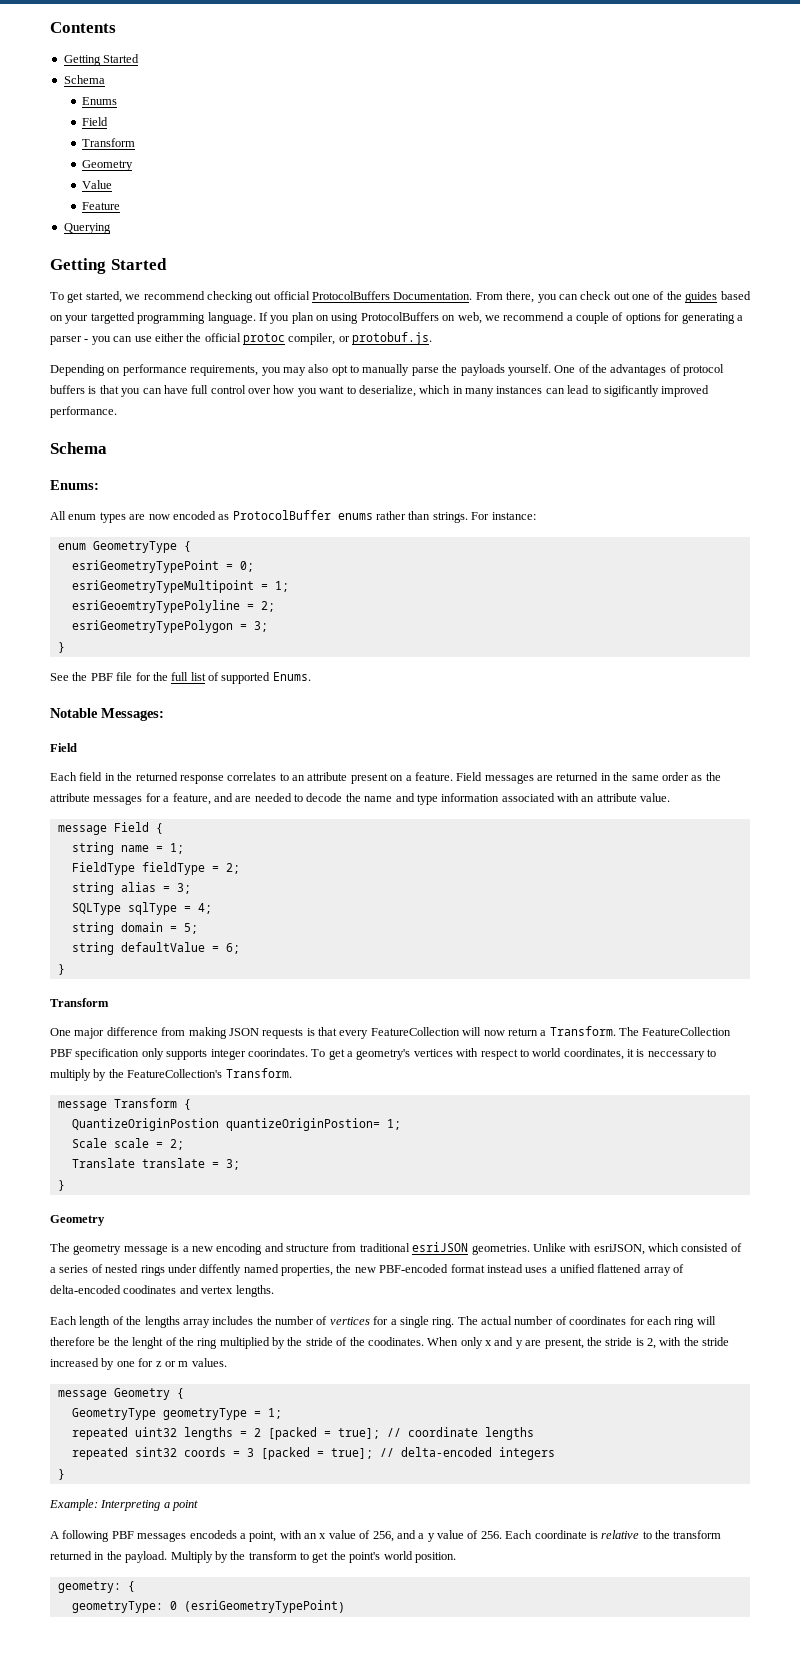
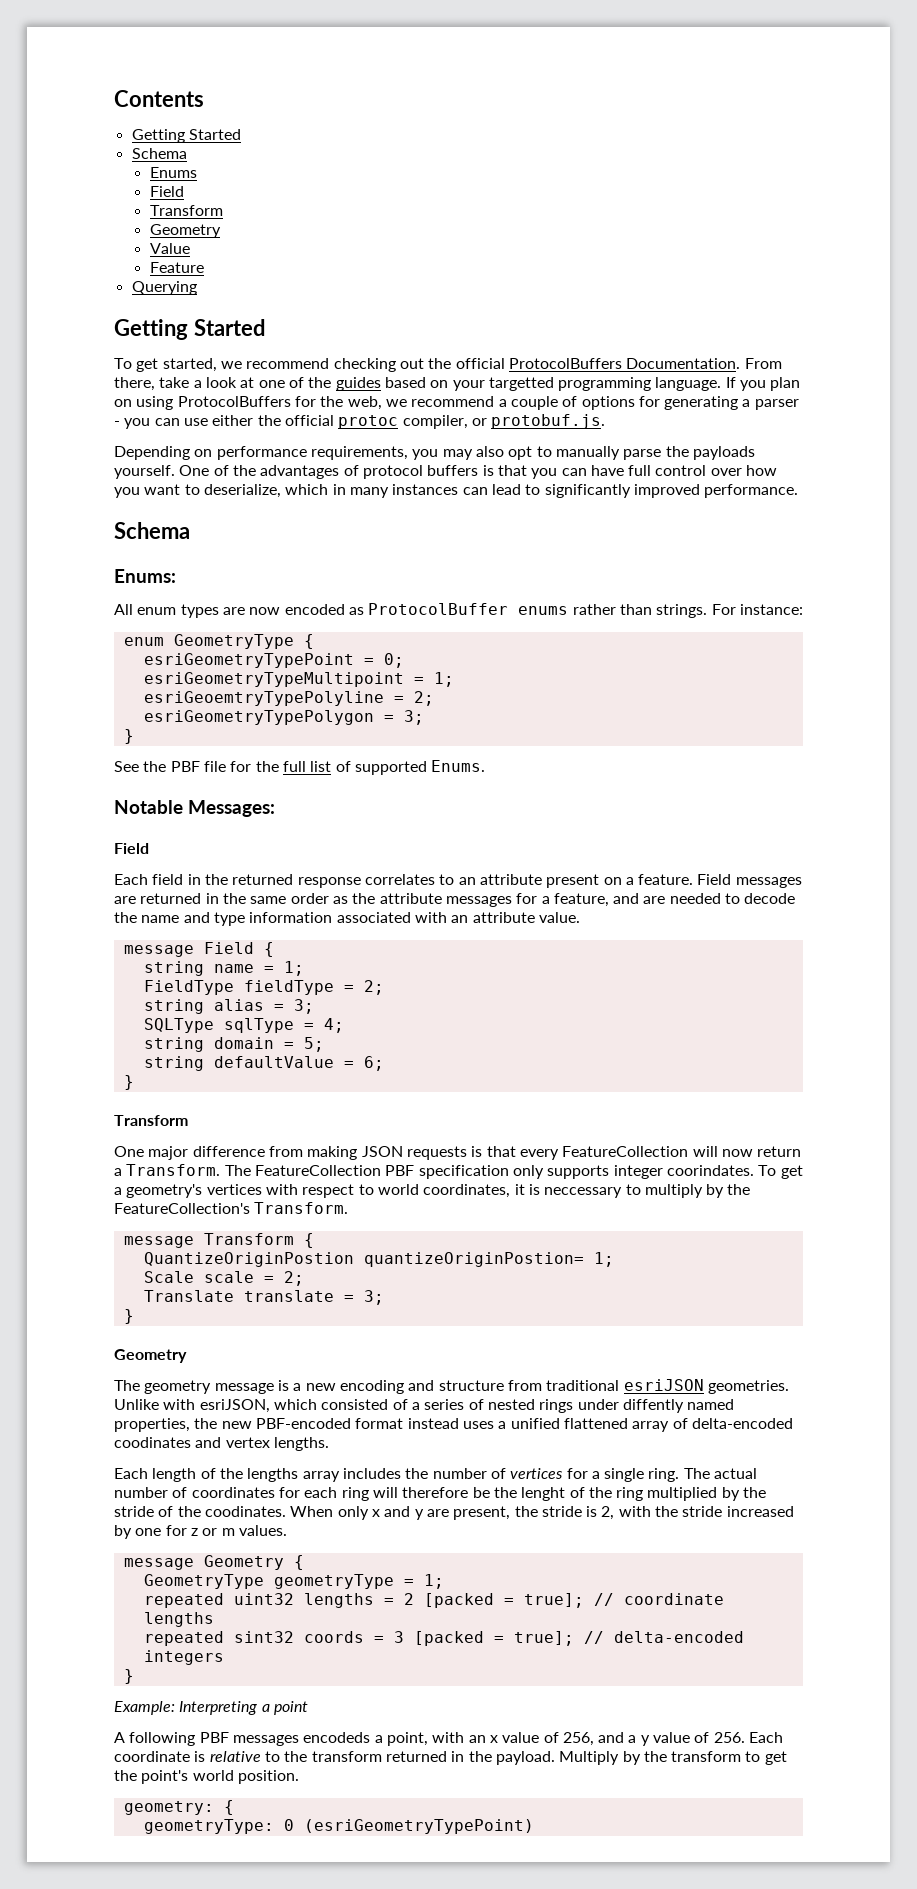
- To get started, we recommend checking out official ProtocolBuffers Documentation.
+ To get started, we recommend checking out the official ProtocolBuffers Documentation.
- From there, you can check out one of the guides based on your targetted programming language.
+ From there, take a look at one of the guides based on your targetted programming language.
- If you plan on using ProtocolBuffers on web, we recommend a couple of options for generating a parser - you can use either the official protoc compiler, or protobuf.js.
+ If you plan on using ProtocolBuffers for the web, we recommend a couple of options for generating a parser - you can use either the official protoc compiler, or protobuf.js.
- One of the advantages of protocol buffers is that you can have full control over how you want to deserialize, which in many instances can lead to sigificantly improved performance.
+ One of the advantages of protocol buffers is that you can have full control over how you want to deserialize, which in many instances can lead to significantly improved performance.

